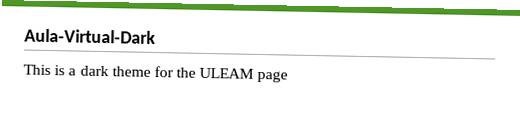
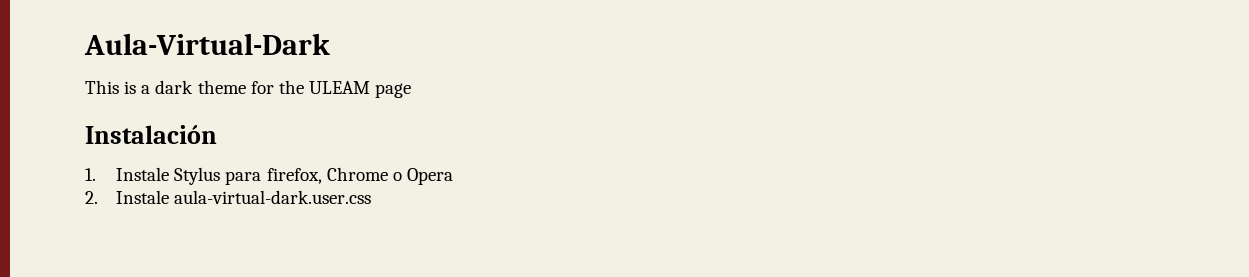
+ Instalación
+ 1. Instale Stylus para firefox, Chrome o Opera
+ 2. Instale aula-virtual-dark.user.css

